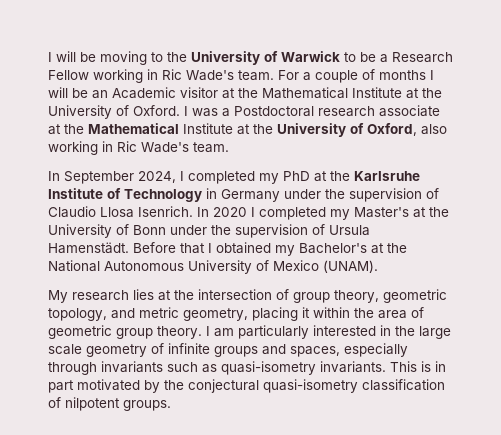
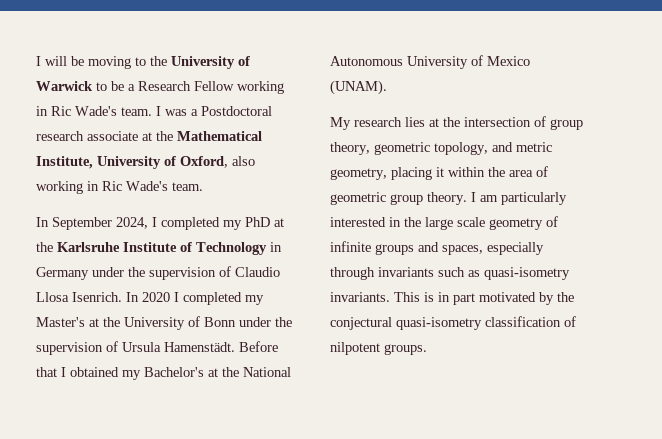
- For a couple of months I will be an Academic visitor at the Mathematical Institute at the University of Oxford.
- I was a Postdoctoral research associate at the Mathematical Institute at the University of Oxford, also working in Ric Wade's team.
+ I was a Postdoctoral research associate at the Mathematical Institute, University of Oxford, also working in Ric Wade's team.

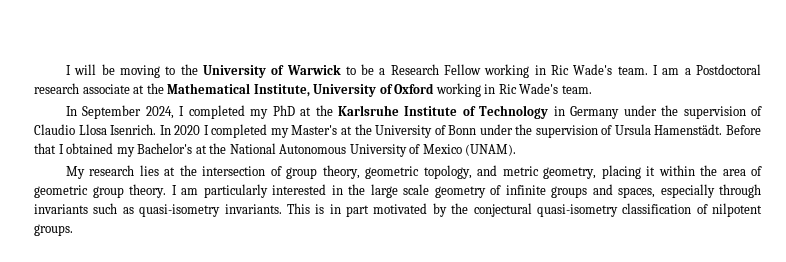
- I was a Postdoctoral research associate at the Mathematical Institute, University of Oxford, also working in Ric Wade's team.
+ I am a Postdoctoral research associate at the Mathematical Institute, University of Oxford working in Ric Wade's team.

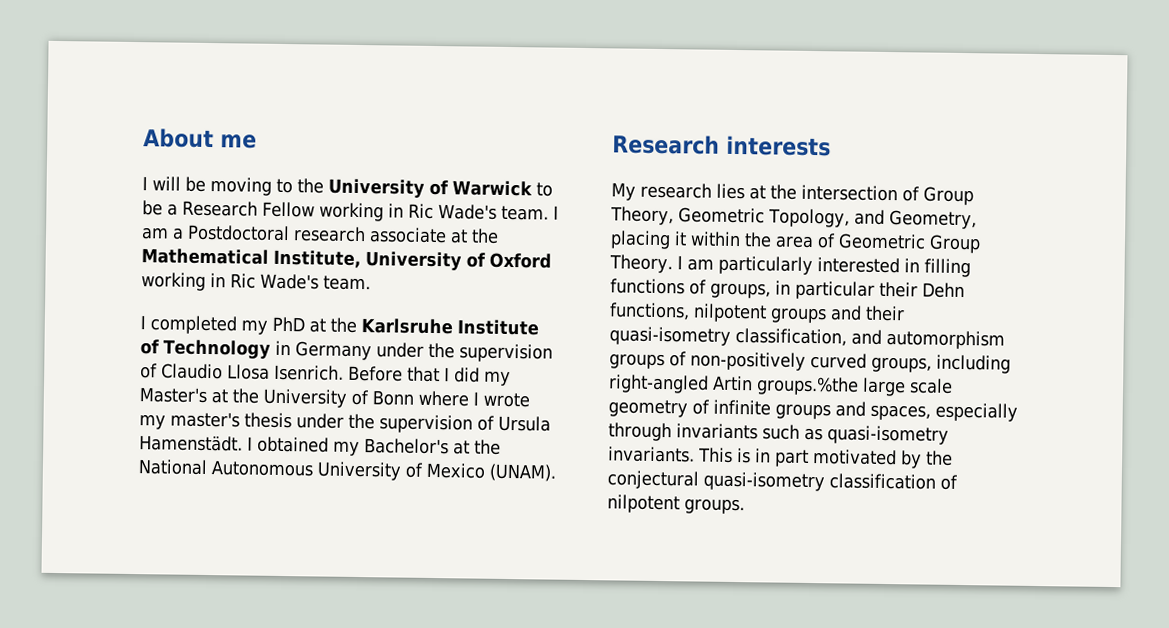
+ About me
- In September 2024, I completed my PhD at the Karlsruhe Institute of Technology in Germany under the supervision of Claudio Llosa Isenrich.
+ I completed my PhD at the Karlsruhe Institute of Technology in Germany under the supervision of Claudio Llosa Isenrich.
- In 2020 I completed my Master's at the University of Bonn under the supervision of Ursula Hamenstädt.
+ Before that I did my Master's at the University of Bonn where I wrote my master's thesis under the supervision of Ursula Hamenstädt.
- Before that I obtained my Bachelor's at the National Autonomous University of Mexico (UNAM).
+ I obtained my Bachelor's at the National Autonomous University of Mexico (UNAM).
+ Research interests
- My research lies at the intersection of group theory, geometric topology, and metric geometry, placing it within the area of geometric group theory.
+ My research lies at the intersection of Group Theory, Geometric Topology, and Geometry, placing it within the area of Geometric Group Theory.
- I am particularly interested in the large scale geometry of infinite groups and spaces, especially through invariants such as quasi-isometry invariants.
+ I am particularly interested in filling functions of groups, in particular their Dehn functions, nilpotent groups and their quasi-isometry classification, and automorphism groups of non-positively curved groups, including right-angled Artin groups.%the large scale geometry of infinite groups and spaces, especially through invariants such as quasi-isometry invariants.

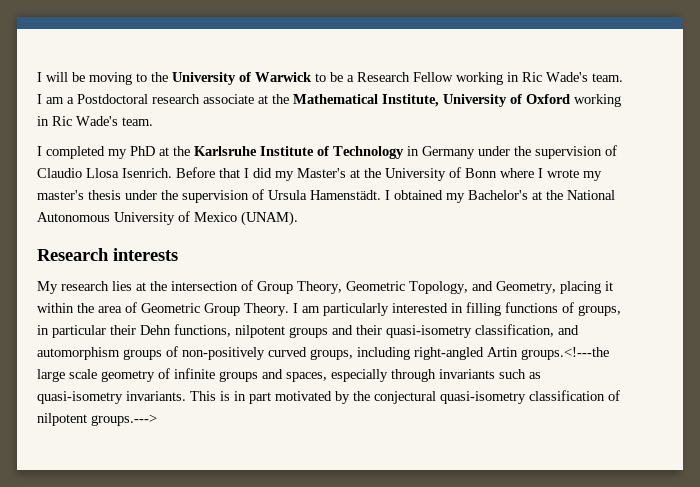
- About me
- I am particularly interested in filling functions of groups, in particular their Dehn functions, nilpotent groups and their quasi-isometry classification, and automorphism groups of non-positively curved groups, including right-angled Artin groups.%the large scale geometry of infinite groups and spaces, especially through invariants such as quasi-isometry invariants.
+ I am particularly interested in filling functions of groups, in particular their Dehn functions, nilpotent groups and their quasi-isometry classification, and automorphism groups of non-positively curved groups, including right-angled Artin groups.<!---the large scale geometry of infinite groups and spaces, especially through invariants such as quasi-isometry invariants.
- This is in part motivated by the conjectural quasi-isometry classification of nilpotent groups.
+ This is in part motivated by the conjectural quasi-isometry classification of nilpotent groups.--->

